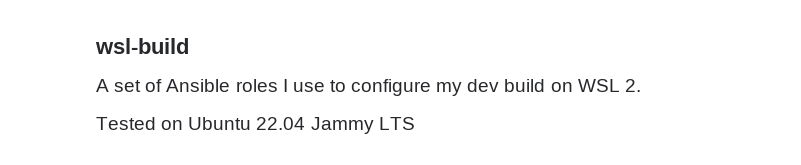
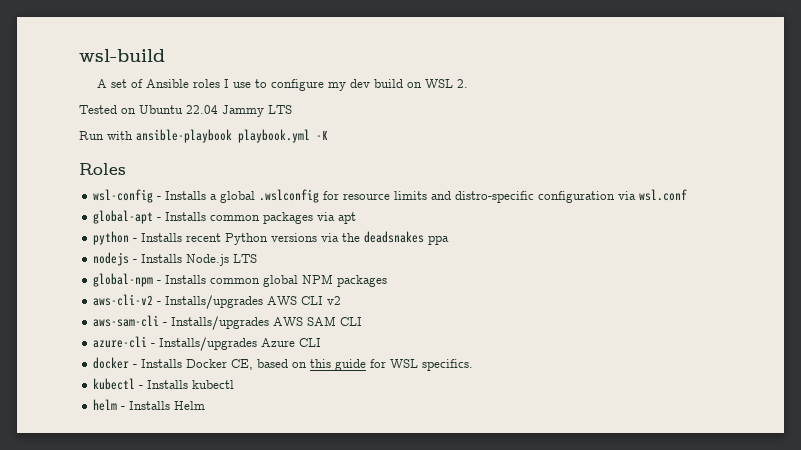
+ Run with ansible-playbook playbook.yml -K
+ Roles
+ wsl-config - Installs a global .wslconfig for resource limits and distro-specific configuration via wsl.conf
+ global-apt - Installs common packages via apt
+ python - Installs recent Python versions via the deadsnakes ppa
+ nodejs - Installs Node.js LTS
+ global-npm - Installs common global NPM packages
+ aws-cli-v2 - Installs/upgrades AWS CLI v2
+ aws-sam-cli - Installs/upgrades AWS SAM CLI
+ azure-cli - Installs/upgrades Azure CLI
+ docker - Installs Docker CE, based on this guide for WSL specifics.
+ kubectl - Installs kubectl
+ helm - Installs Helm

